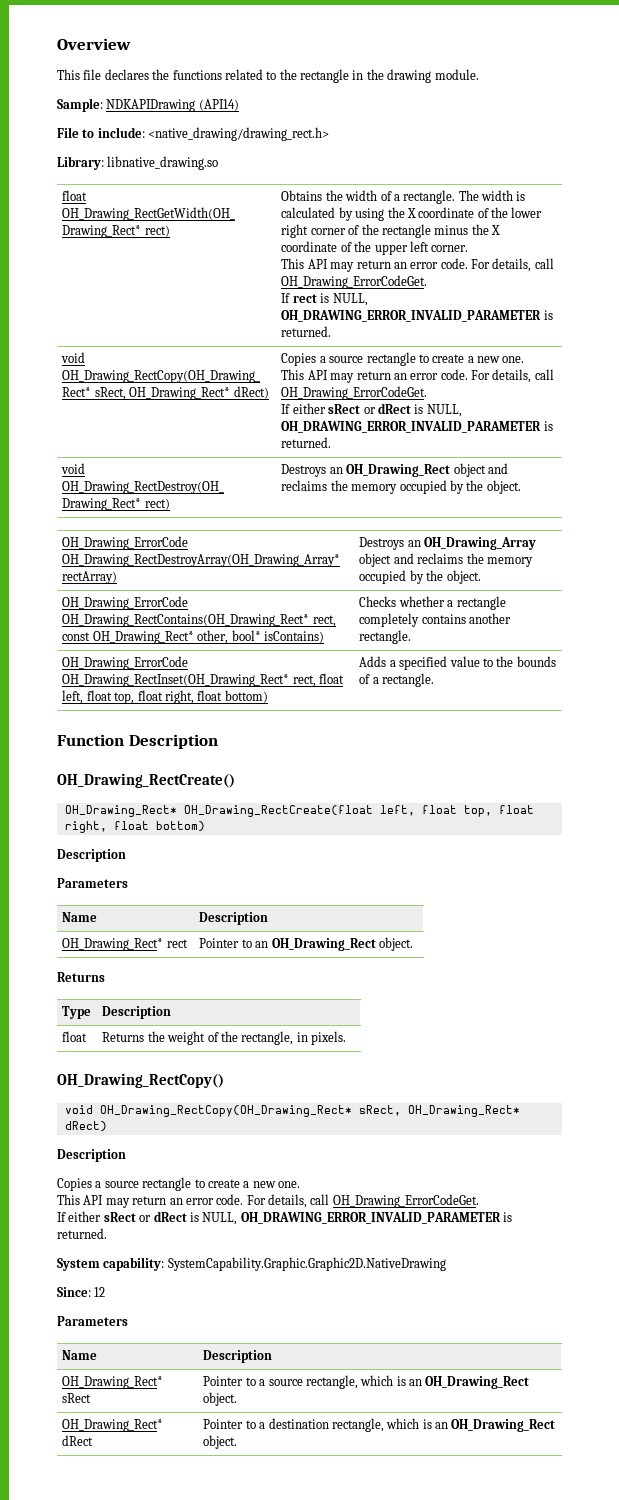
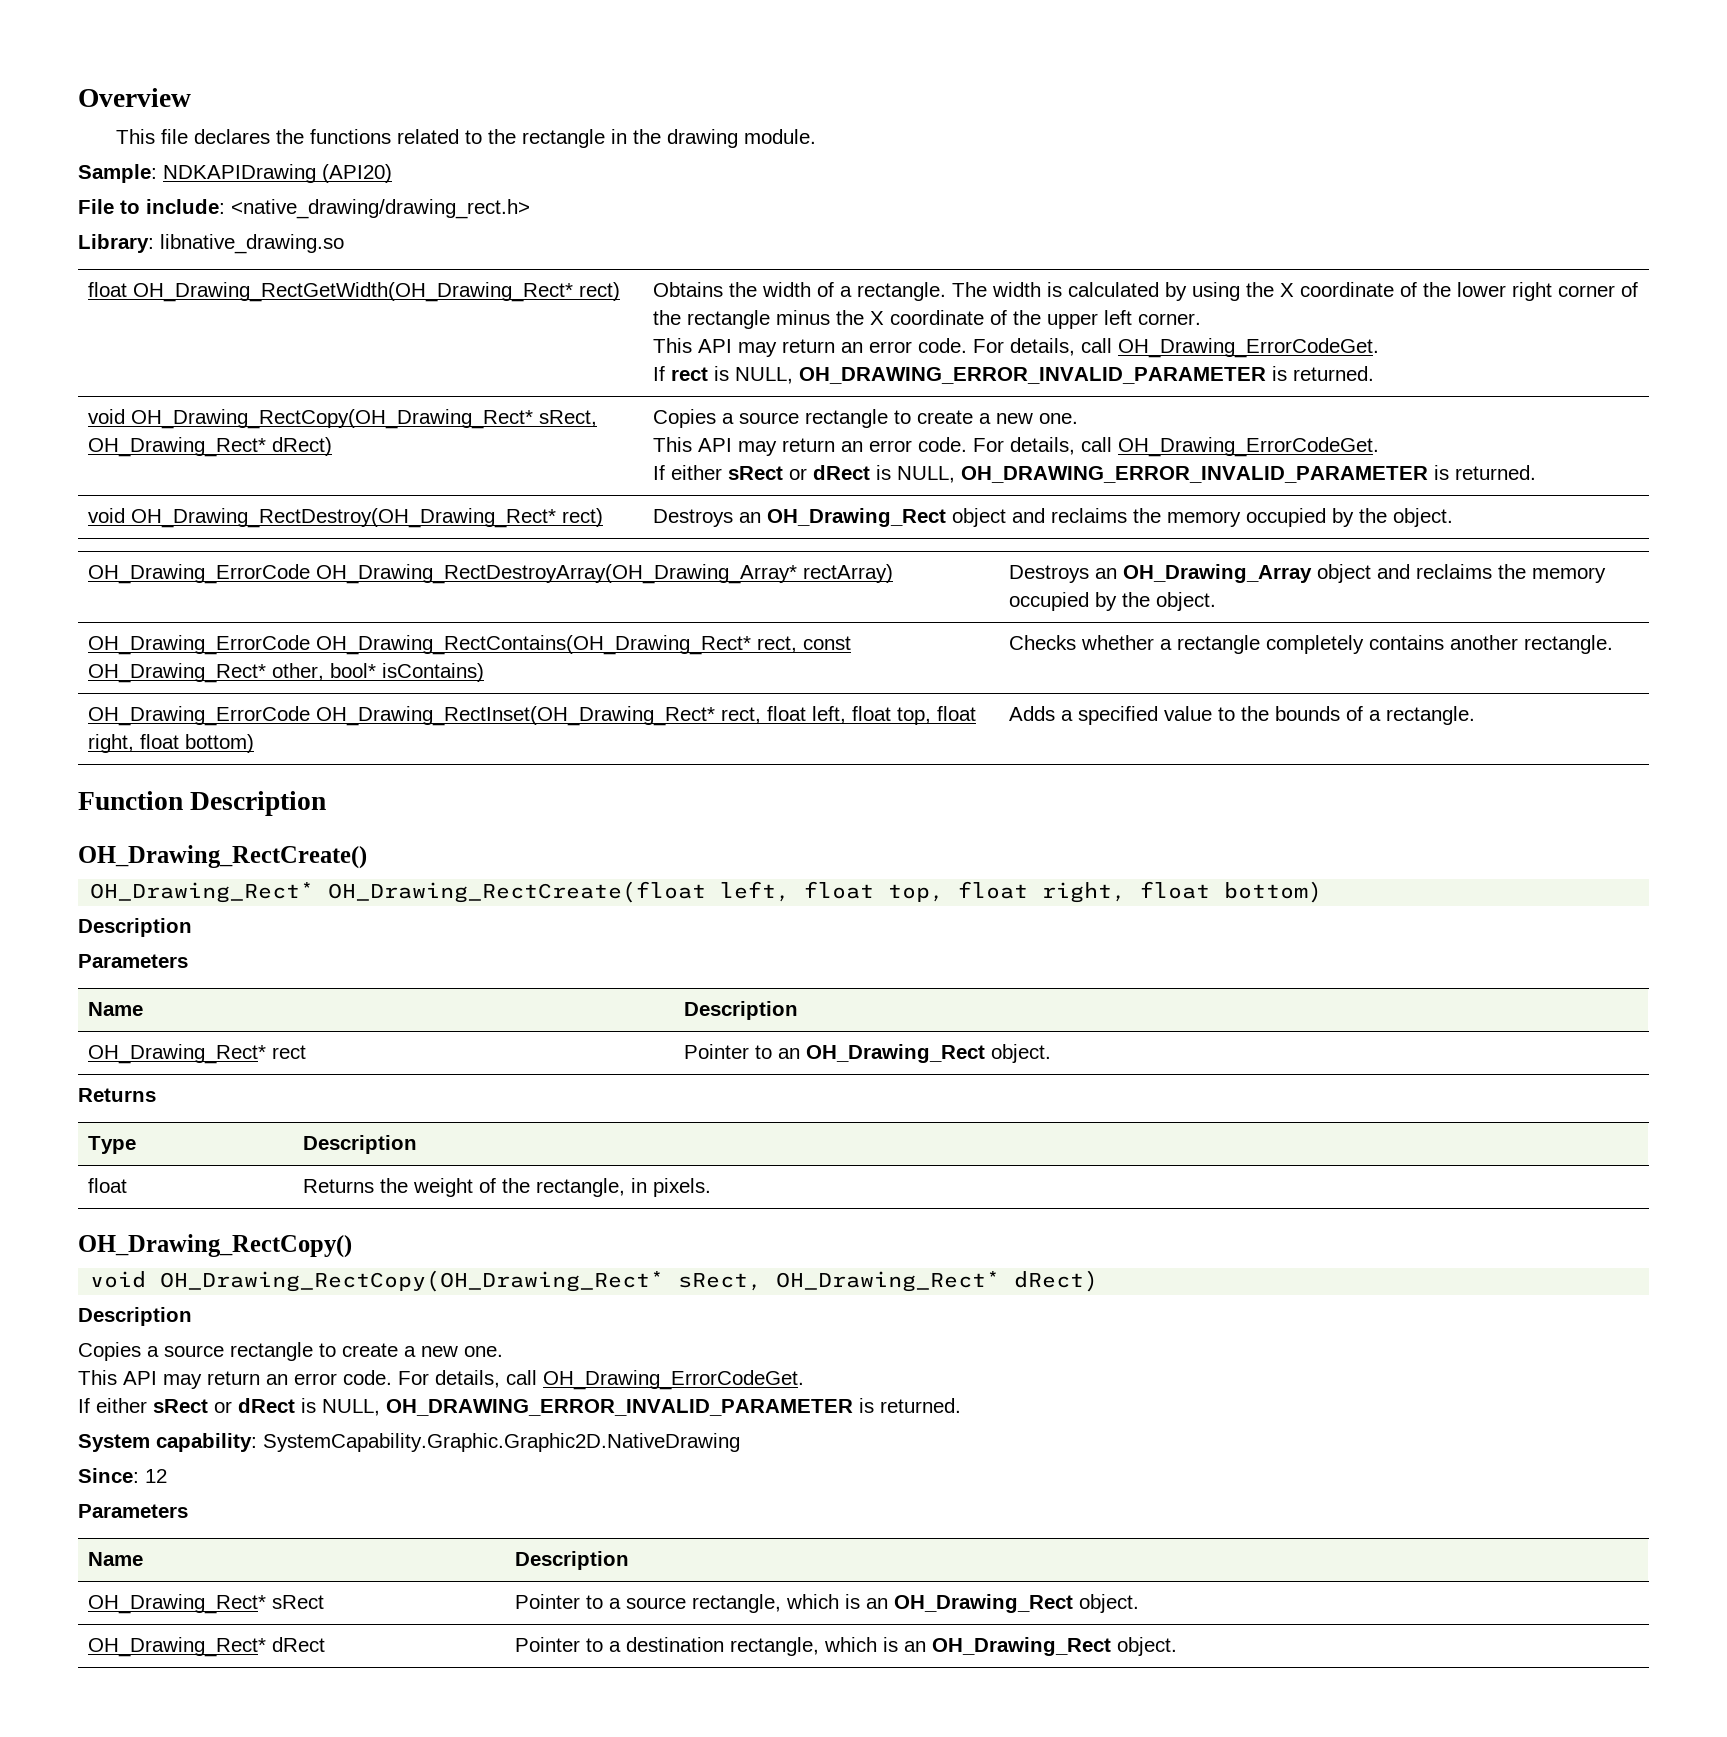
- Sample: NDKAPIDrawing (API14)
+ Sample: NDKAPIDrawing (API20)

